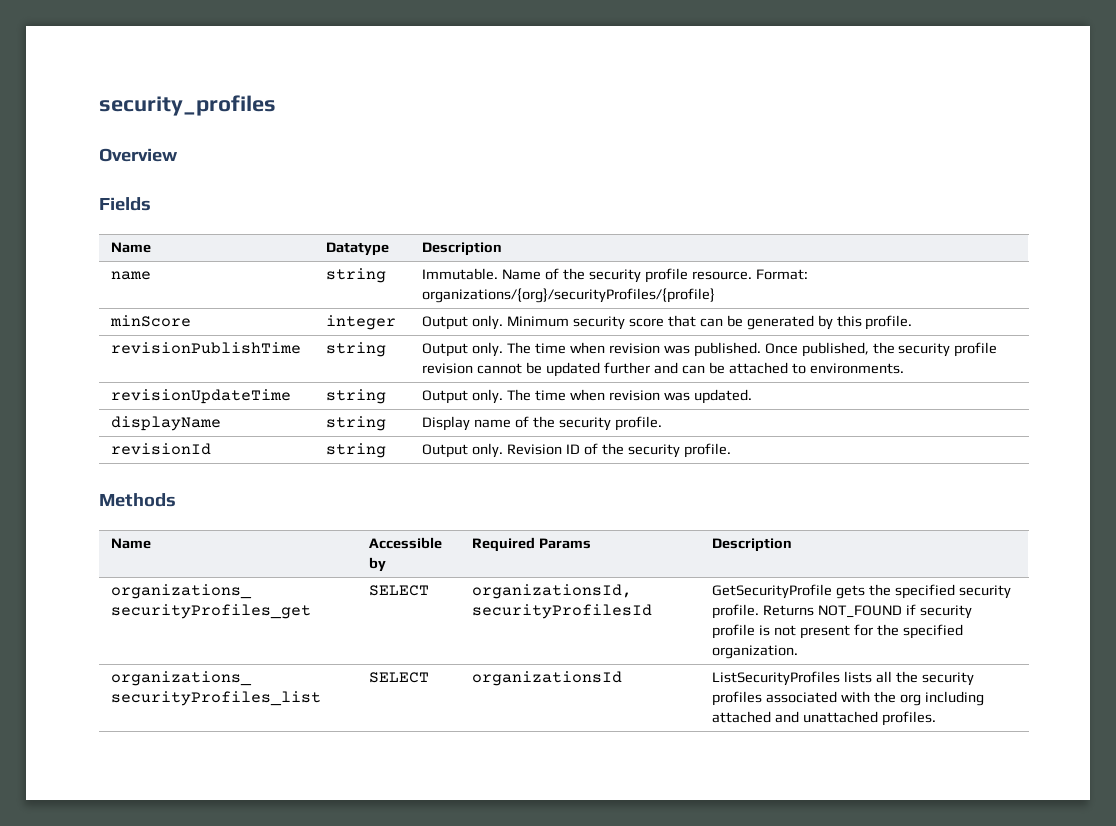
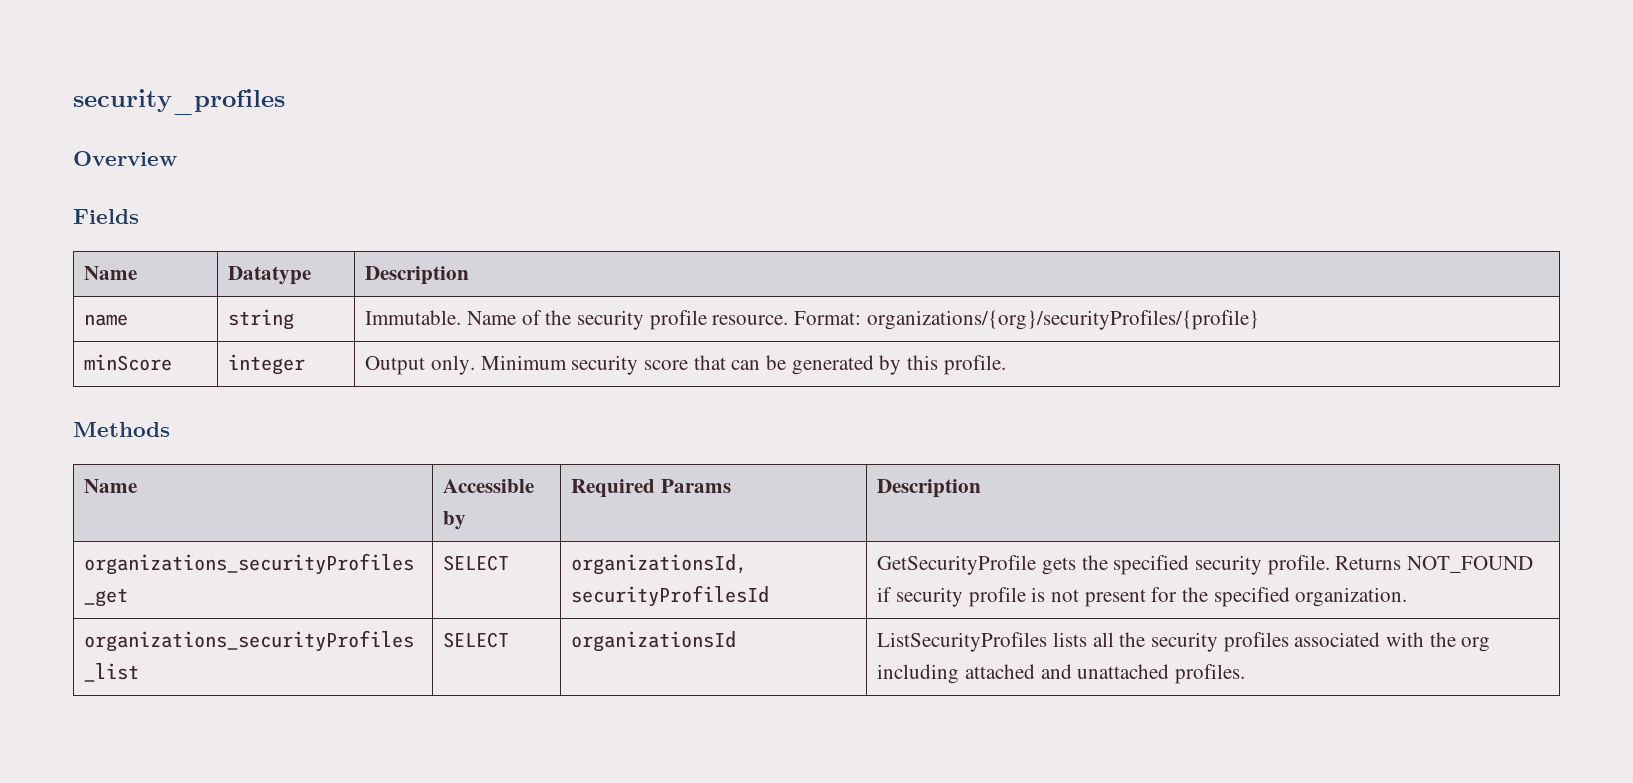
- revisionPublishTime | string | Output only. The time when revision was published. Once published, the security profile revision cannot be updated further and can be attached to environments.
- revisionUpdateTime | string | Output only. The time when revision was updated.
- displayName | string | Display name of the security profile.
- revisionId | string | Output only. Revision ID of the security profile.

